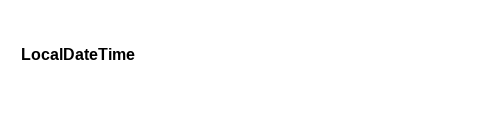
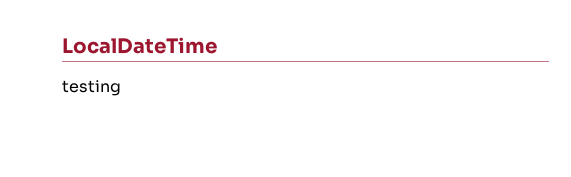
+ testing

